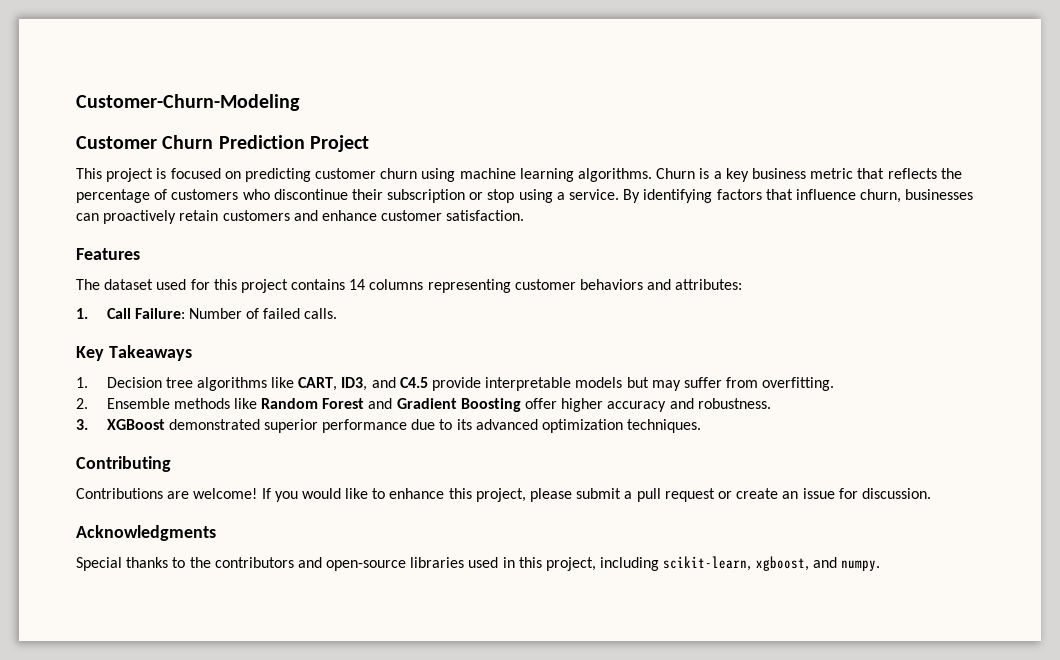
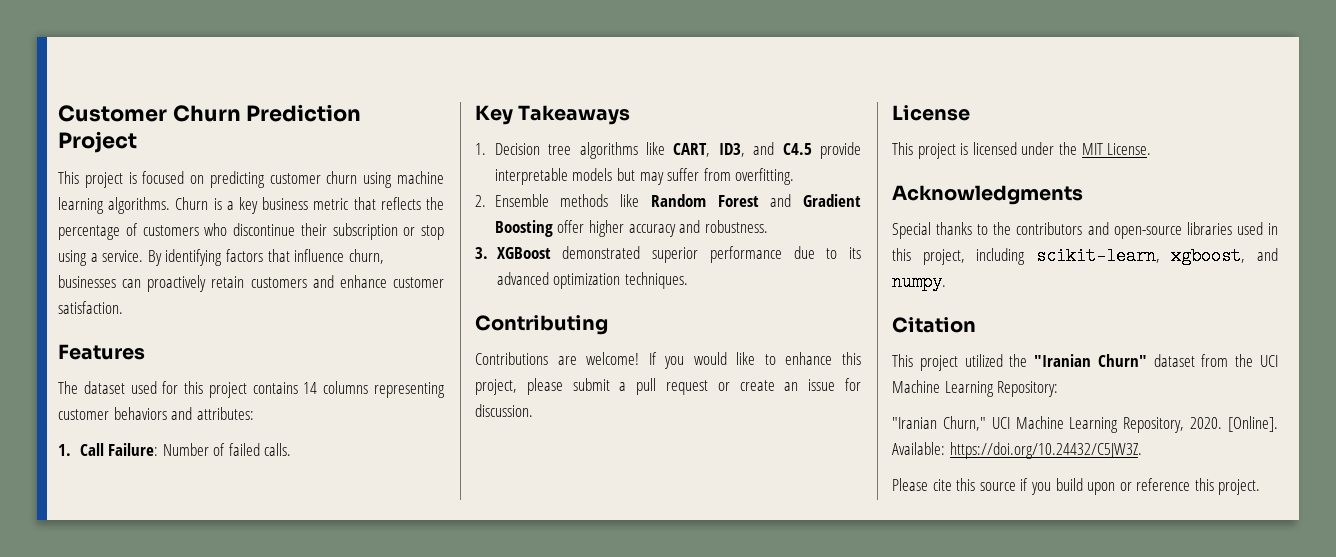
- Customer-Churn-Modeling
+ License
+ This project is licensed under the MIT License.
+ Citation
+ This project utilized the "Iranian Churn" dataset from the UCI Machine Learning Repository:
+ "Iranian Churn," UCI Machine Learning Repository, 2020. [Online]. Available: https://doi.org/10.24432/C5JW3Z.
+ Please cite this source if you build upon or reference this project.

